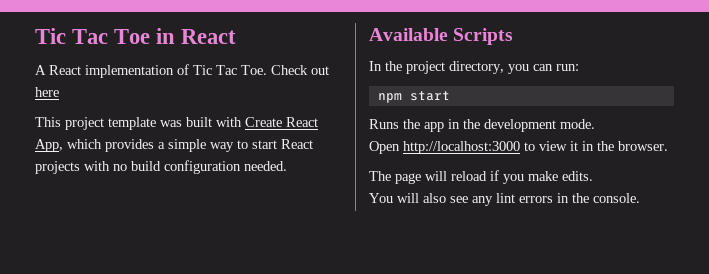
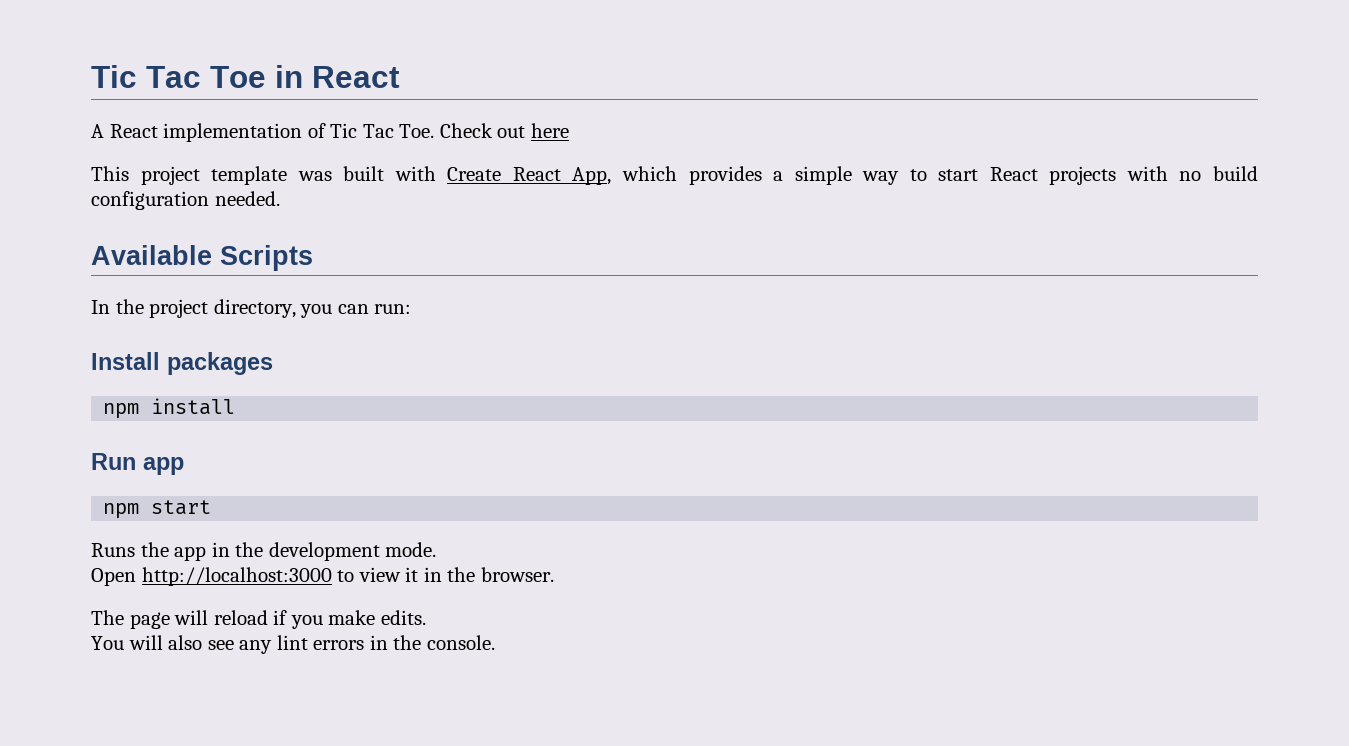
+ Install packages
+ npm install
+ Run app

